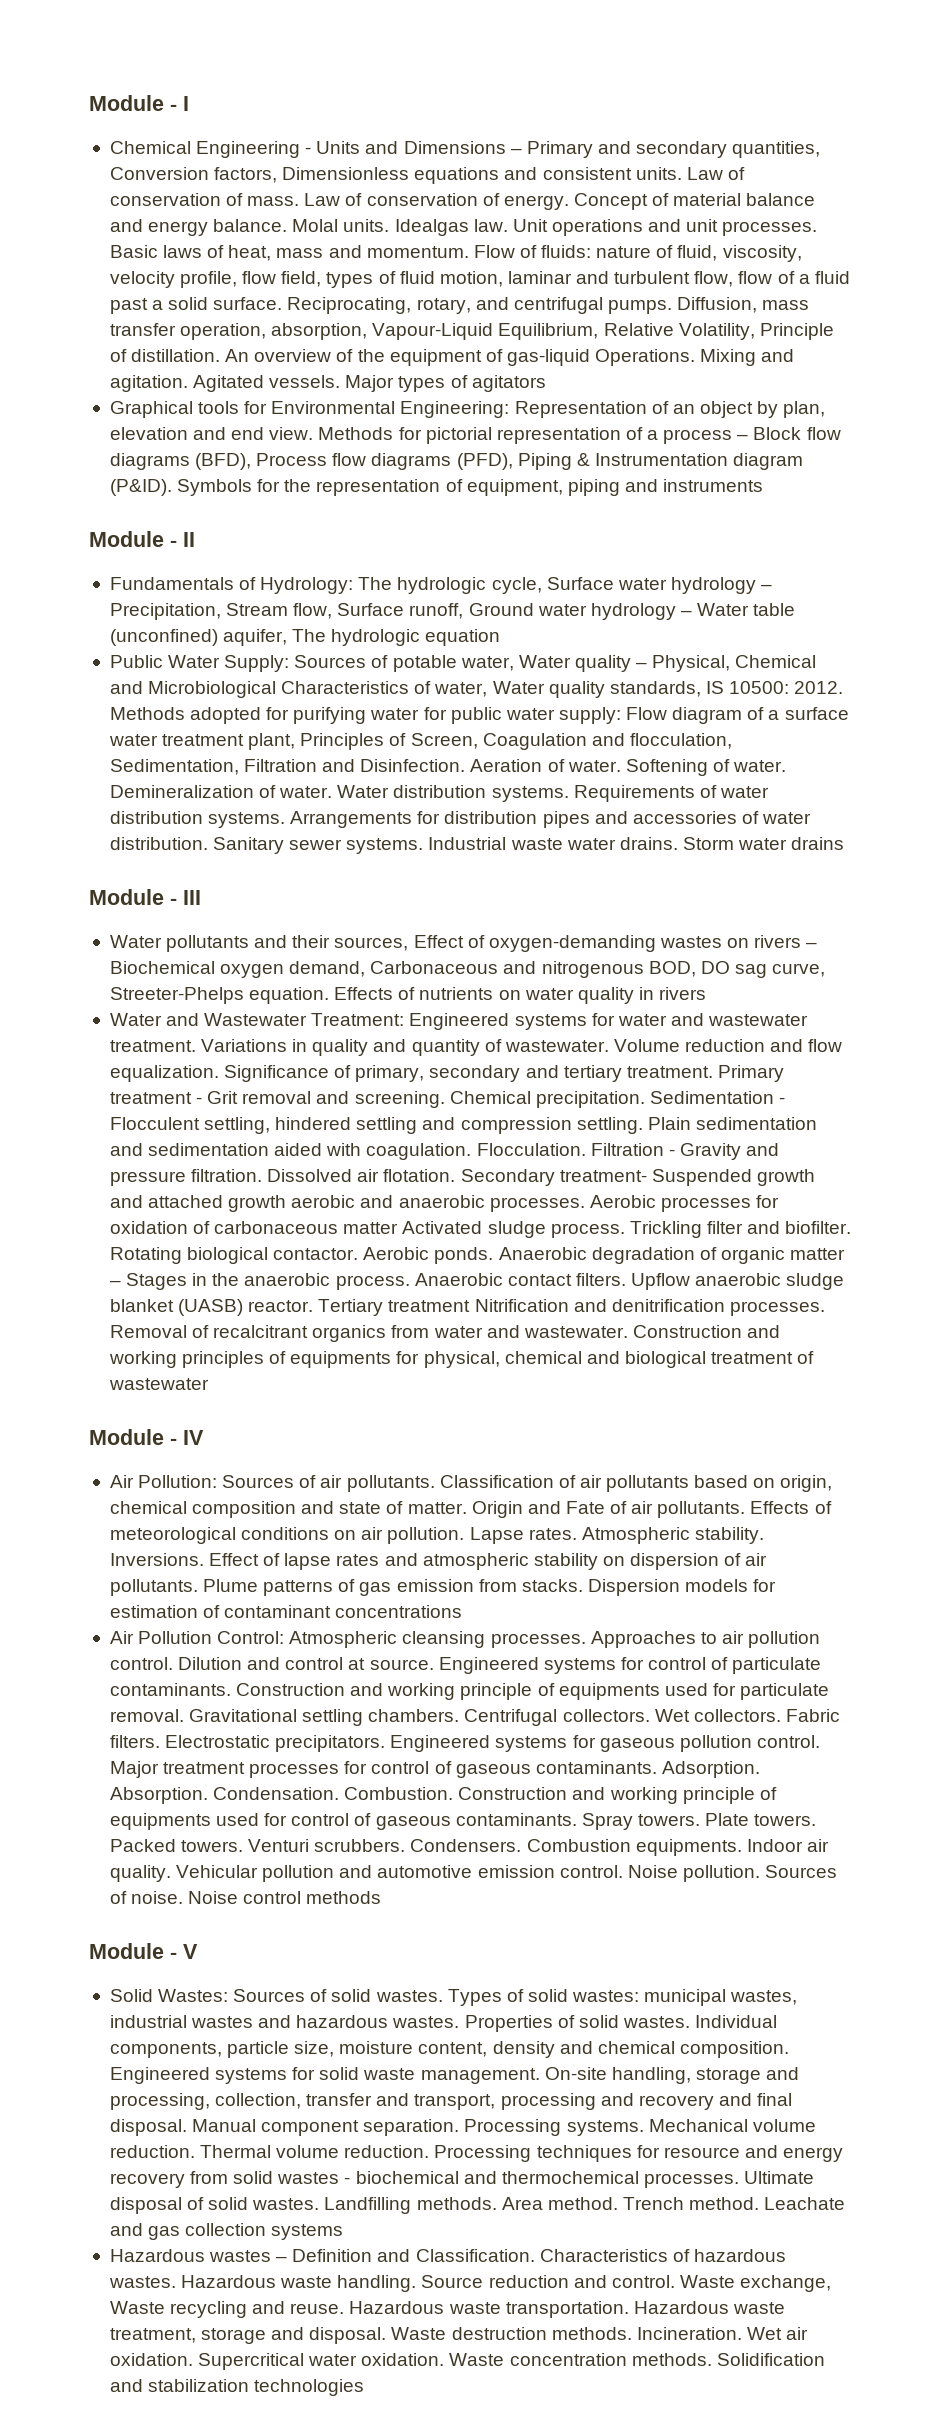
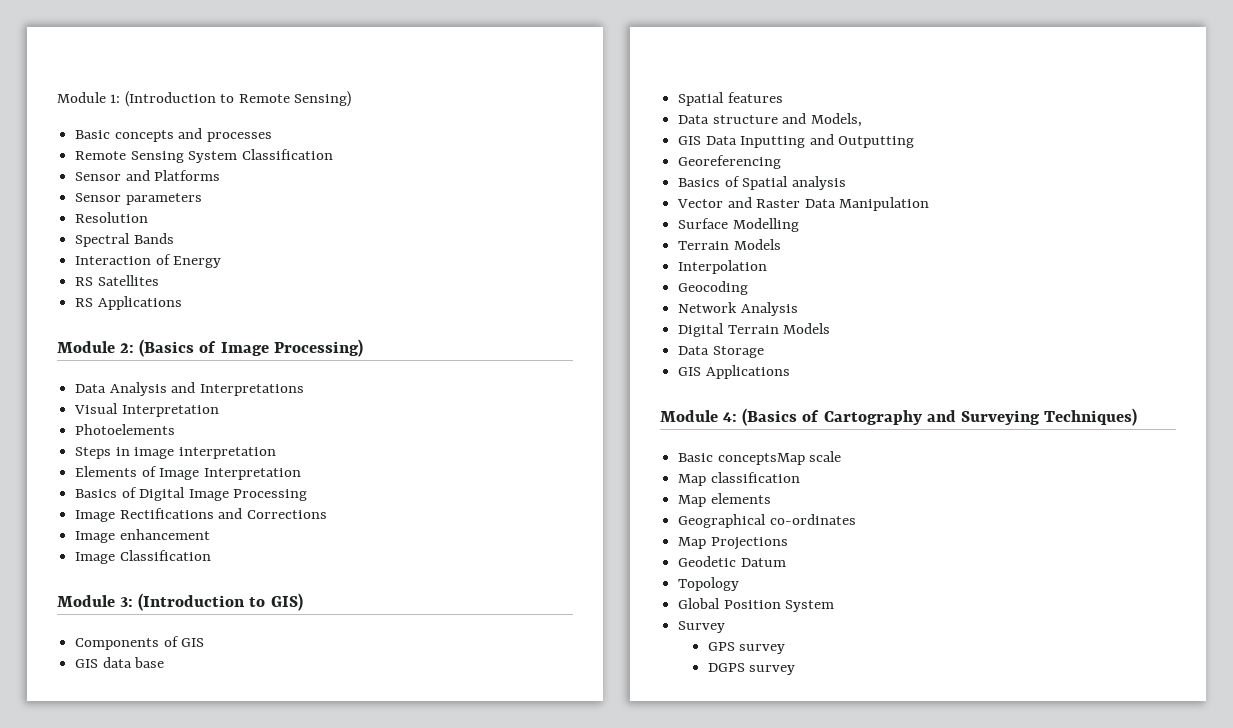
- Module - I
- Chemical Engineering - Units and Dimensions – Primary and secondary quantities, Conversion factors, Dimensionless equations and consistent units. Law of conservation of mass. Law of conservation of energy. Concept of material balance and energy balance. Molal units. Idealgas law. Unit operations and unit processes. Basic laws of heat, mass and momentum. Flow of fluids: nature of fluid, viscosity, velocity profile, flow field, types of fluid motion, laminar and turbulent flow, flow of a fluid past a solid surface. Reciprocating, rotary, and centrifugal pumps. Diffusion, mass transfer operation, absorption, Vapour-Liquid Equilibrium, Relative Volatility, Principle of distillation. An overview of the equipment of gas-liquid Operations. Mixing and agitation. Agitated vessels. Major types of agitators
- Graphical tools for Environmental Engineering: Representation of an object by plan, elevation and end view. Methods for pictorial representation of a process – Block flow diagrams (BFD), Process flow diagrams (PFD), Piping & Instrumentation diagram (P&ID). Symbols for the representation of equipment, piping and instruments
- Module - II
- Fundamentals of Hydrology: The hydrologic cycle, Surface water hydrology – Precipitation, Stream flow, Surface runoff, Ground water hydrology – Water table (unconfined) aquifer, The hydrologic equation
- Public Water Supply: Sources of potable water, Water quality – Physical, Chemical and Microbiological Characteristics of water, Water quality standards, IS 10500: 2012. Methods adopted for purifying water for public water supply: Flow diagram of a surface water treatment plant, Principles of Screen, Coagulation and flocculation, Sedimentation, Filtration and Disinfection. Aeration of water. Softening of water. Demineralization of water. Water distribution systems. Requirements of water distribution systems. Arrangements for distribution pipes and accessories of water distribution. Sanitary sewer systems. Industrial waste water drains. Storm water drains
- Module - III
- Water pollutants and their sources, Effect of oxygen-demanding wastes on rivers – Biochemical oxygen demand, Carbonaceous and nitrogenous BOD, DO sag curve, Streeter-Phelps equation. Effects of nutrients on water quality in rivers
- Water and Wastewater Treatment: Engineered systems for water and wastewater treatment. Variations in quality and quantity of wastewater. Volume reduction and flow equalization. Significance of primary, secondary and tertiary treatment. Primary treatment - Grit removal and screening. Chemical precipitation. Sedimentation - Flocculent settling, hindered settling and compression settling. Plain sedimentation and sedimentation aided with coagulation. Flocculation. Filtration - Gravity and pressure filtration. Dissolved air flotation. Secondary treatment- Suspended growth and attached growth aerobic and anaerobic processes. Aerobic processes for oxidation of carbonaceous matter Activated sludge process. Trickling filter and biofilter. Rotating biological contactor. Aerobic ponds. Anaerobic degradation of organic matter – Stages in the anaerobic process. Anaerobic contact filters. Upflow anaerobic sludge blanket (UASB) reactor. Tertiary treatment Nitrification and denitrification processes. Removal of recalcitrant organics from water and wastewater. Construction and working principles of equipments for physical, chemical and biological treatment of wastewater
- Module - IV
- Air Pollution: Sources of air pollutants. Classification of air pollutants based on origin, chemical composition and state of matter. Origin and Fate of air pollutants. Effects of meteorological conditions on air pollution. Lapse rates. Atmospheric stability. Inversions. Effect of lapse rates and atmospheric stability on dispersion of air pollutants. Plume patterns of gas emission from stacks. Dispersion models for estimation of contaminant concentrations
- Air Pollution Control: Atmospheric cleansing processes. Approaches to air pollution control. Dilution and control at source. Engineered systems for control of particulate contaminants. Construction and working principle of equipments used for particulate removal. Gravitational settling chambers. Centrifugal collectors. Wet collectors. Fabric filters. Electrostatic precipitators. Engineered systems for gaseous pollution control. Major treatment processes for control of gaseous contaminants. Adsorption. Absorption. Condensation. Combustion. Construction and working principle of equipments used for control of gaseous contaminants. Spray towers. Plate towers. Packed towers. Venturi scrubbers. Condensers. Combustion equipments. Indoor air quality. Vehicular pollution and automotive emission control. Noise pollution. Sources of noise. Noise control methods
- Module - V
- Solid Wastes: Sources of solid wastes. Types of solid wastes: municipal wastes, industrial wastes and hazardous wastes. Properties of solid wastes. Individual components, particle size, moisture content, density and chemical composition. Engineered systems for solid waste management. On-site handling, storage and processing, collection, transfer and transport, processing and recovery and final disposal. Manual component separation. Processing systems. Mechanical volume reduction. Thermal volume reduction. Processing techniques for resource and energy recovery from solid wastes - biochemical and thermochemical processes. Ultimate disposal of solid wastes. Landfilling methods. Area method. Trench method. Leachate and gas collection systems
- Hazardous wastes – Definition and Classification. Characteristics of hazardous wastes. Hazardous waste handling. Source reduction and control. Waste exchange, Waste recycling and reuse. Hazardous waste transportation. Hazardous waste treatment, storage and disposal. Waste destruction methods. Incineration. Wet air oxidation. Supercritical water oxidation. Waste concentration methods. Solidification and stabilization technologies
+ Module 1: (Introduction to Remote Sensing)
+ Basic concepts and processes
+ Remote Sensing System Classification
+ Sensor and Platforms
+ Sensor parameters
+ Resolution
+ Spectral Bands
+ Interaction of Energy
+ RS Satellites
+ RS Applications
+ Module 2: (Basics of Image Processing)
+ Data Analysis and Interpretations
+ Visual Interpretation
+ Photoelements
+ Steps in image interpretation
+ Elements of Image Interpretation
+ Basics of Digital Image Processing
+ Image Rectifications and Corrections
+ Image enhancement
+ Image Classification
+ Module 3: (Introduction to GIS)
+ Components of GIS
+ GIS data base
+ Spatial features
+ Data structure and Models,
+ GIS Data Inputting and Outputting
+ Georeferencing
+ Basics of Spatial analysis
+ Vector and Raster Data Manipulation
+ Surface Modelling
+ Terrain Models
+ Interpolation
+ Geocoding
+ Network Analysis
+ Digital Terrain Models
+ Data Storage
+ GIS Applications
+ Module 4: (Basics of Cartography and Surveying Techniques)
+ Basic conceptsMap scale
+ Map classification
+ Map elements
+ Geographical co-ordinates
+ Map Projections
+ Geodetic Datum
+ Topology
+ Global Position System
+ Survey
+ GPS survey
+ DGPS survey

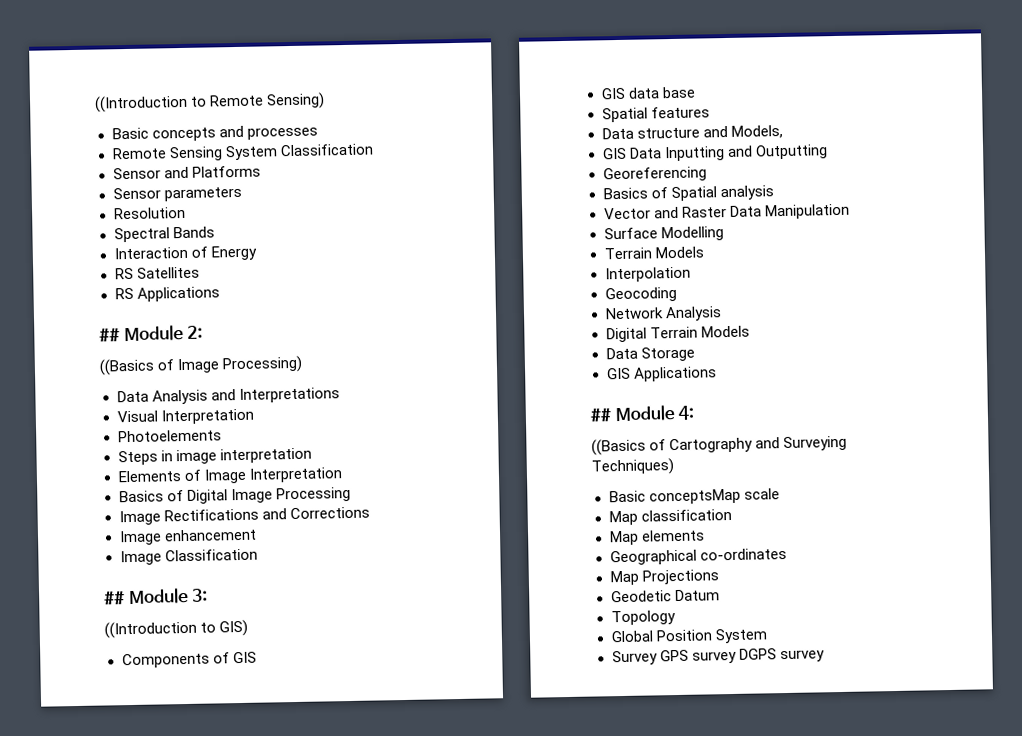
- Module 1: (Introduction to Remote Sensing)
+ ((Introduction to Remote Sensing)
- Module 2: (Basics of Image Processing)
+ ## Module 2:
+ ((Basics of Image Processing)
- Module 3: (Introduction to GIS)
+ ## Module 3:
+ ((Introduction to GIS)
- Module 4: (Basics of Cartography and Surveying Techniques)
+ ## Module 4:
+ ((Basics of Cartography and Surveying Techniques)
- Survey
- GPS survey
- DGPS survey
+ Survey GPS survey DGPS survey

